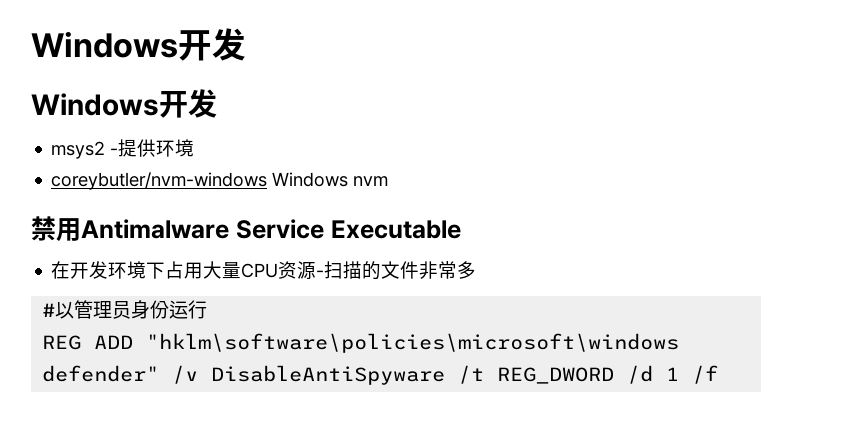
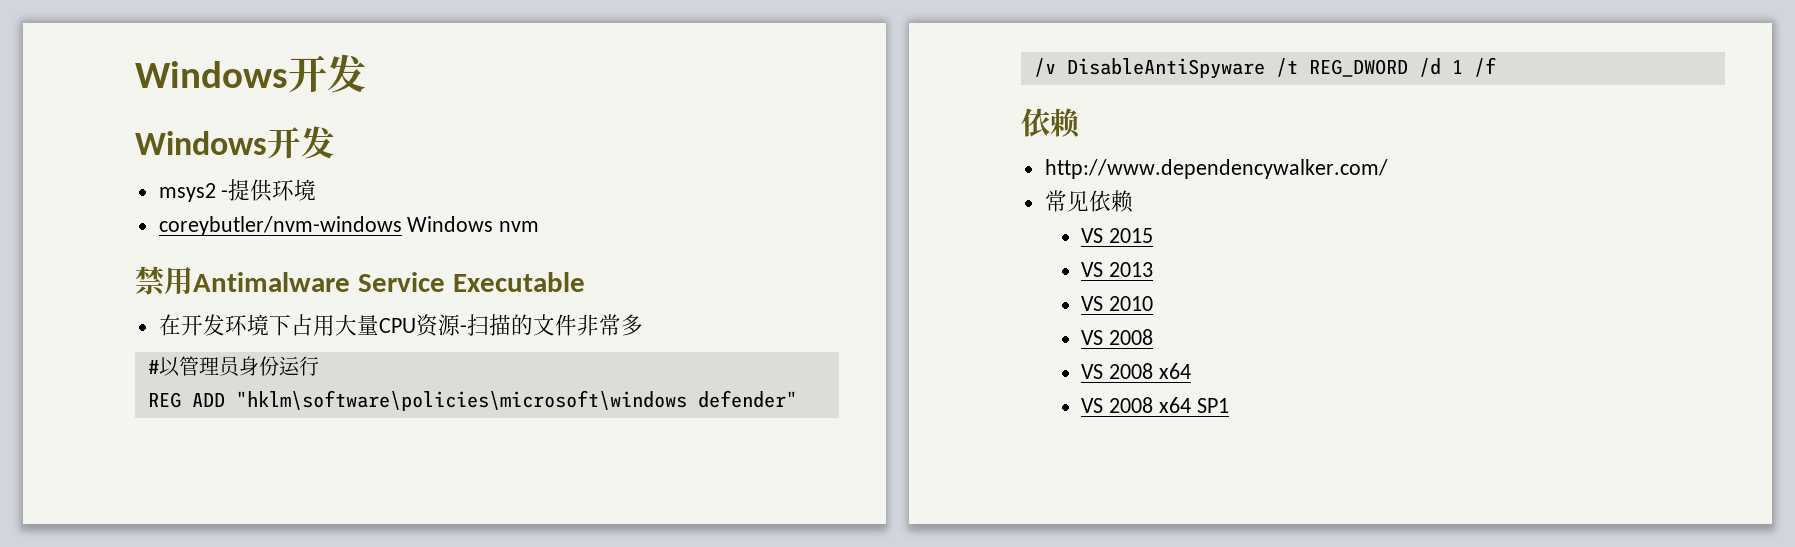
  REG ADD "hklm\software\policies\microsoft\windows defender" /v DisableAntiSpyware /t REG_DWORD /d 1 /f
+ 依赖
+ http://www.dependencywalker.com/
+ 常见依赖
+ VS 2015
+ VS 2013
+ VS 2010
+ VS 2008
+ VS 2008 x64
+ VS 2008 x64 SP1

